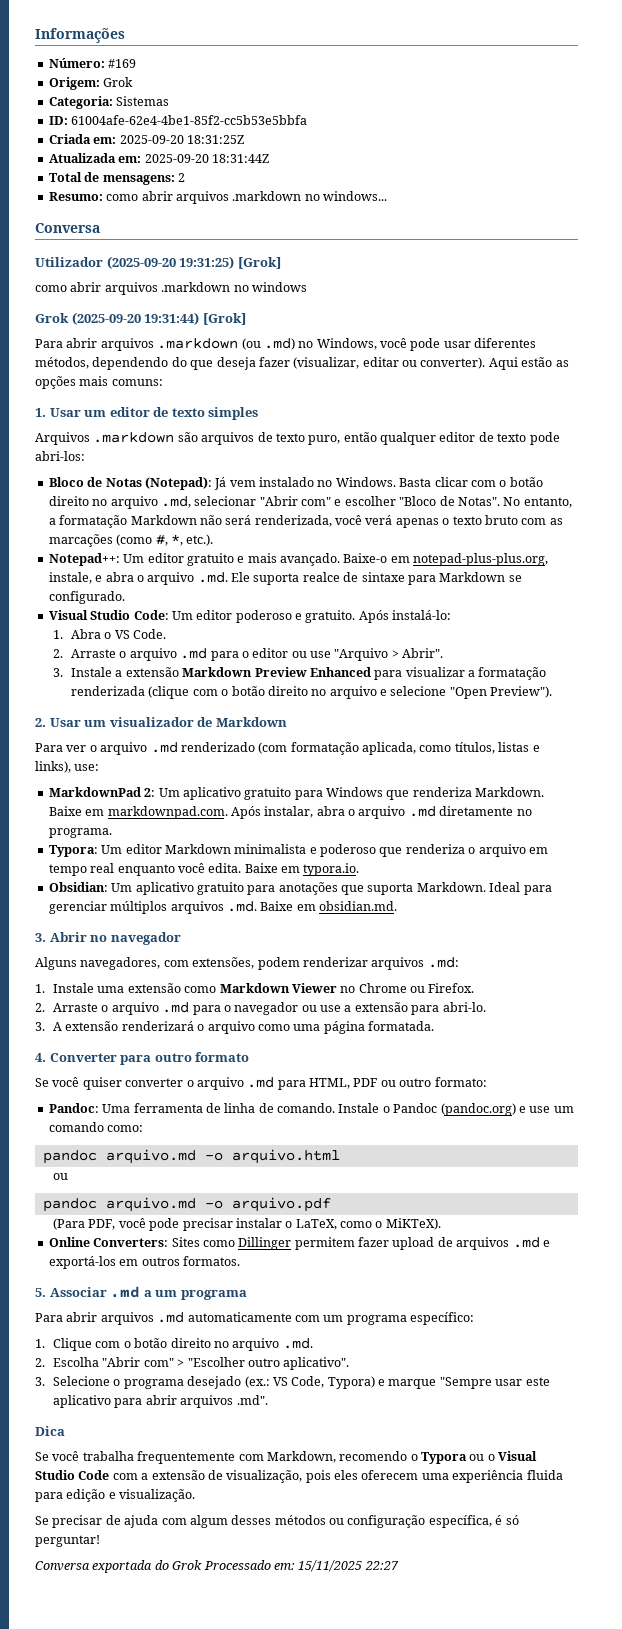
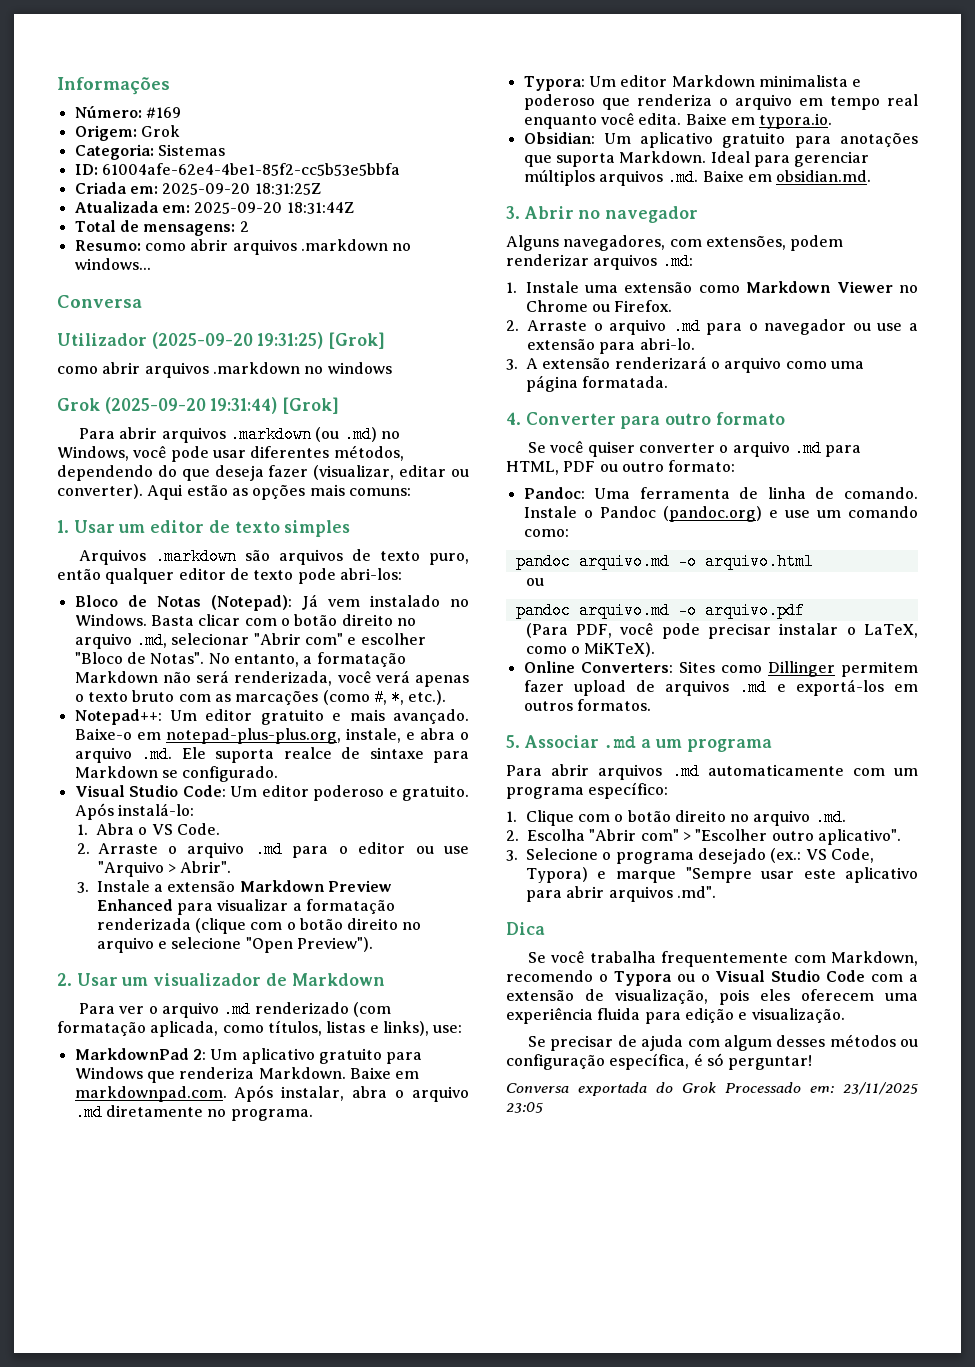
- Conversa exportada do Grok Processado em: 15/11/2025 22:27
+ Conversa exportada do Grok Processado em: 23/11/2025 23:05

